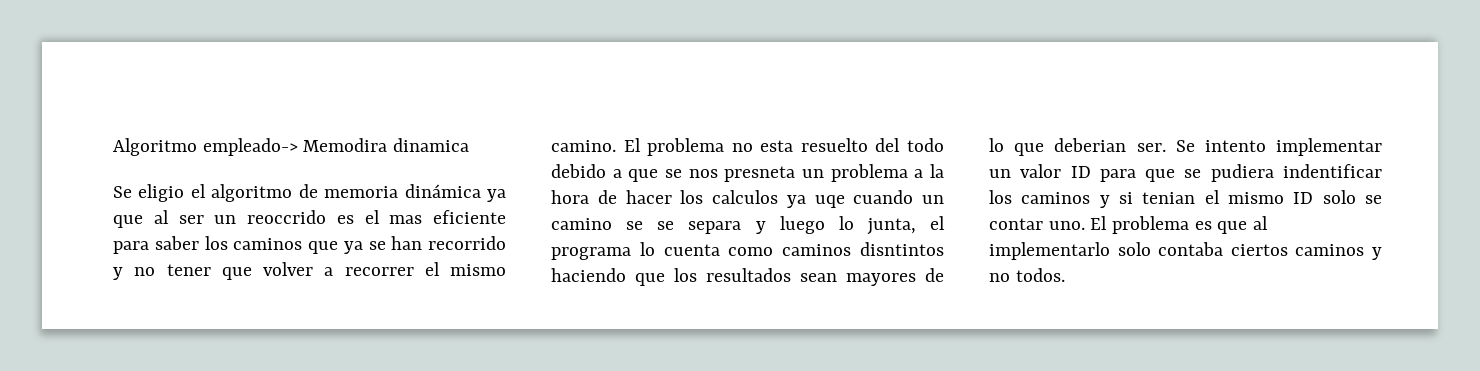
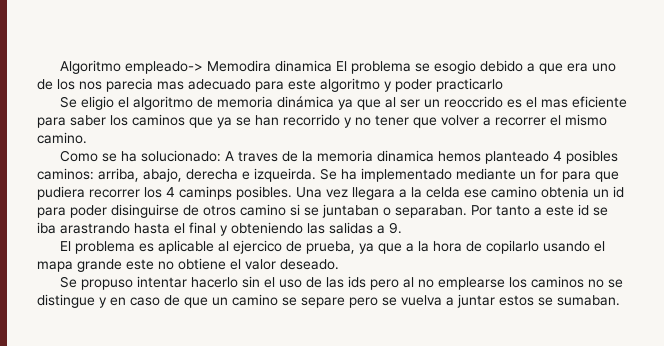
- Algoritmo empleado-> Memodira dinamica
+ Algoritmo empleado-> Memodira dinamica El problema se esogio debido a que era uno de los nos parecia mas adecuado para este algoritmo y poder practicarlo
- Se eligio el algoritmo de memoria dinámica ya que al ser un reoccrido es el mas eficiente para saber los caminos que ya se han recorrido y no tener que volver a recorrer el mismo camino. El problema no esta resuelto del todo debido a que se nos presneta un problema a la hora de hacer los calculos ya uqe cuando un camino se se separa y luego lo junta, el programa lo cuenta como caminos disntintos haciendo que los resultados sean mayores de lo que deberian ser. Se intento implementar un valor ID para que se pudiera indentificar los caminos y si tenian el mismo ID solo se contar uno. El problema es que al implementarlo solo contaba ciertos caminos y no todos.
+ Se eligio el algoritmo de memoria dinámica ya que al ser un reoccrido es el mas eficiente para saber los caminos que ya se han recorrido y no tener que volver a recorrer el mismo camino.
+ Como se ha solucionado: A traves de la memoria dinamica hemos planteado 4 posibles caminos: arriba, abajo, derecha e izqueirda. Se ha implementado mediante un for para que pudiera recorrer los 4 caminps posibles. Una vez llegara a la celda ese camino obtenia un id para poder disinguirse de otros camino si se juntaban o separaban. Por tanto a este id se iba arastrando hasta el final y obteniendo las salidas a 9.
+ El problema es aplicable al ejercico de prueba, ya que a la hora de copilarlo usando el mapa grande este no obtiene el valor deseado.
+ Se propuso intentar hacerlo sin el uso de las ids pero al no emplearse los caminos no se distingue y en caso de que un camino se separe pero se vuelva a juntar estos se sumaban.

